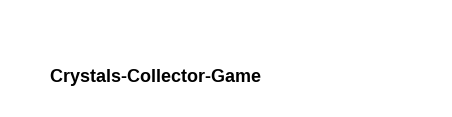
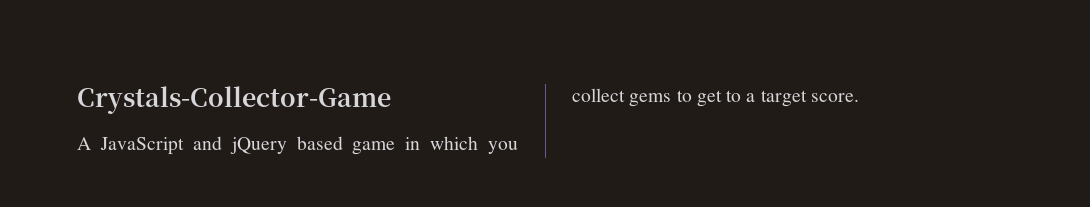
+ A JavaScript and jQuery based game in which you collect gems to get to a target score.

